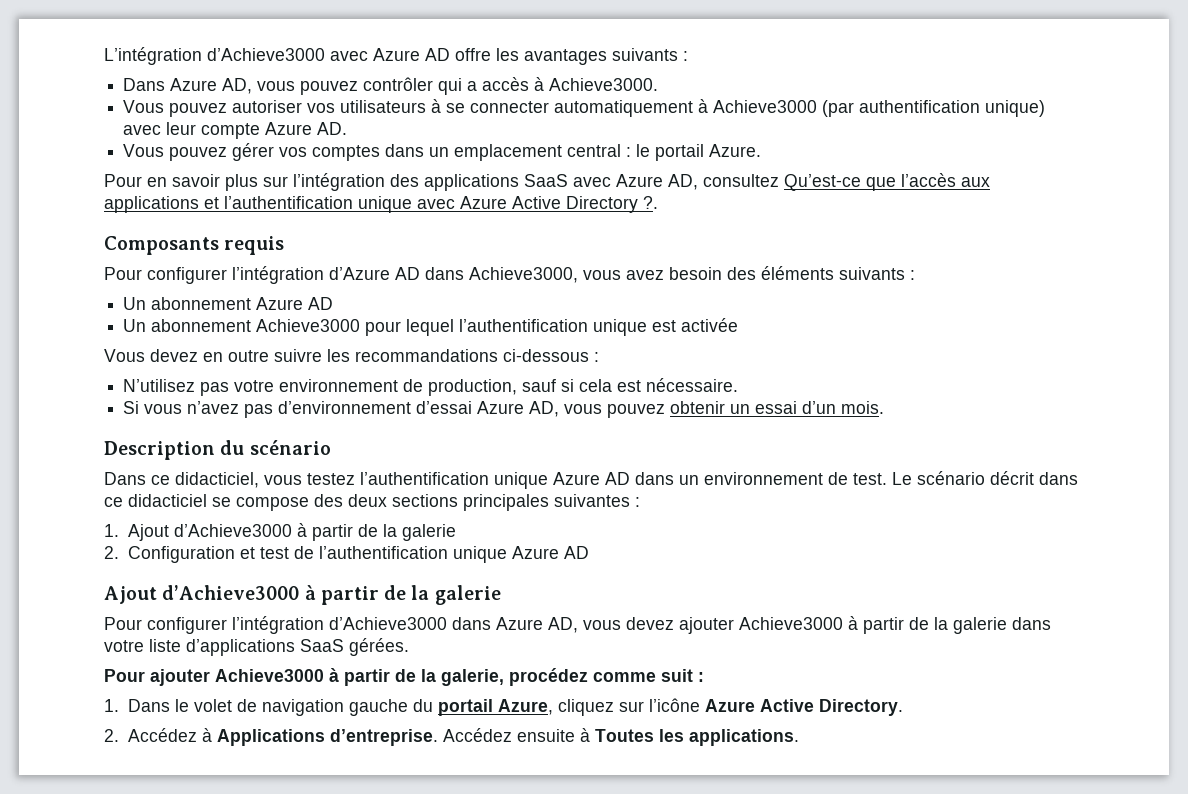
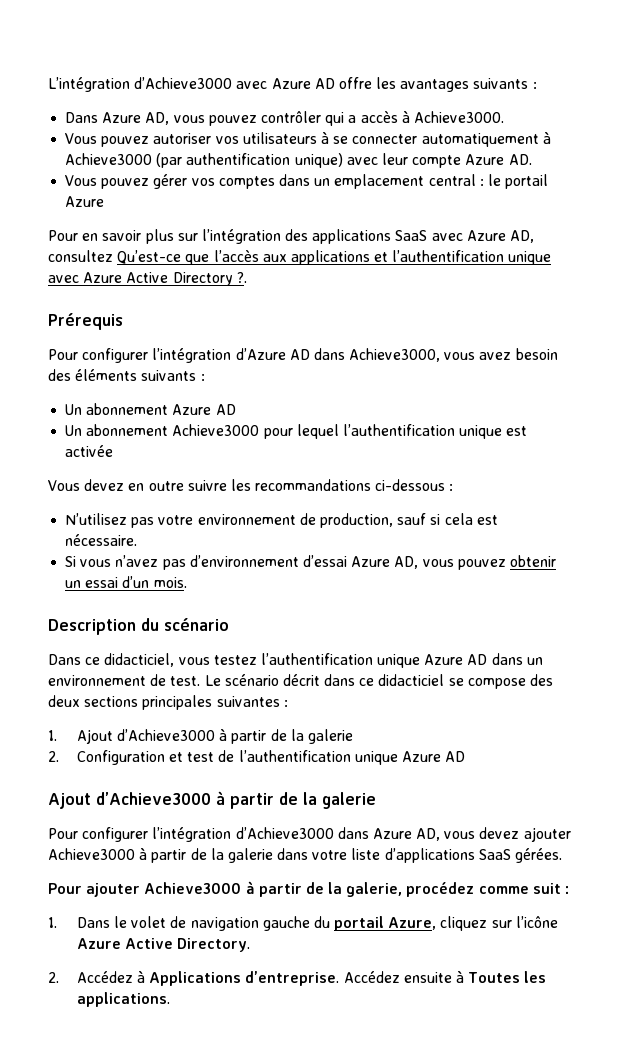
- Vous pouvez gérer vos comptes dans un emplacement central : le portail Azure.
+ Vous pouvez gérer vos comptes dans un emplacement central : le portail Azure
- Composants requis
+ Prérequis

